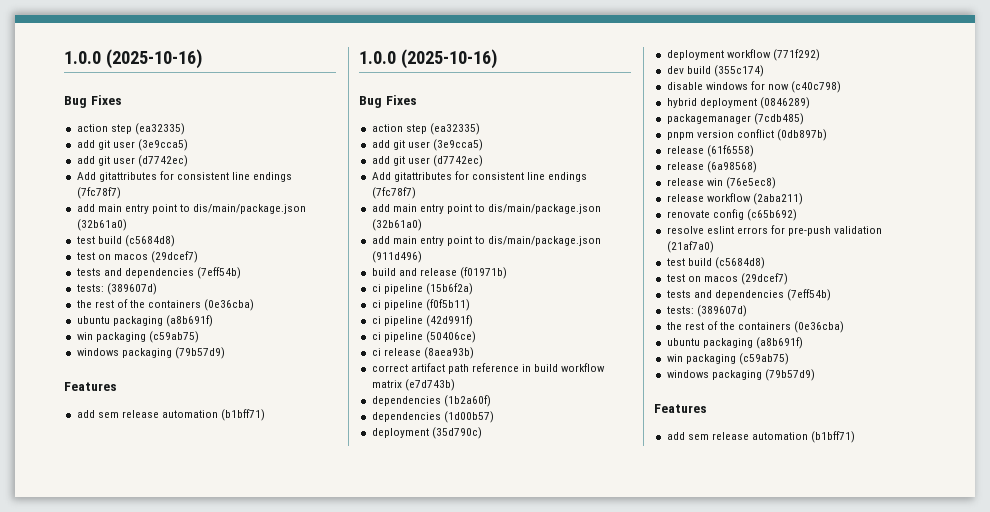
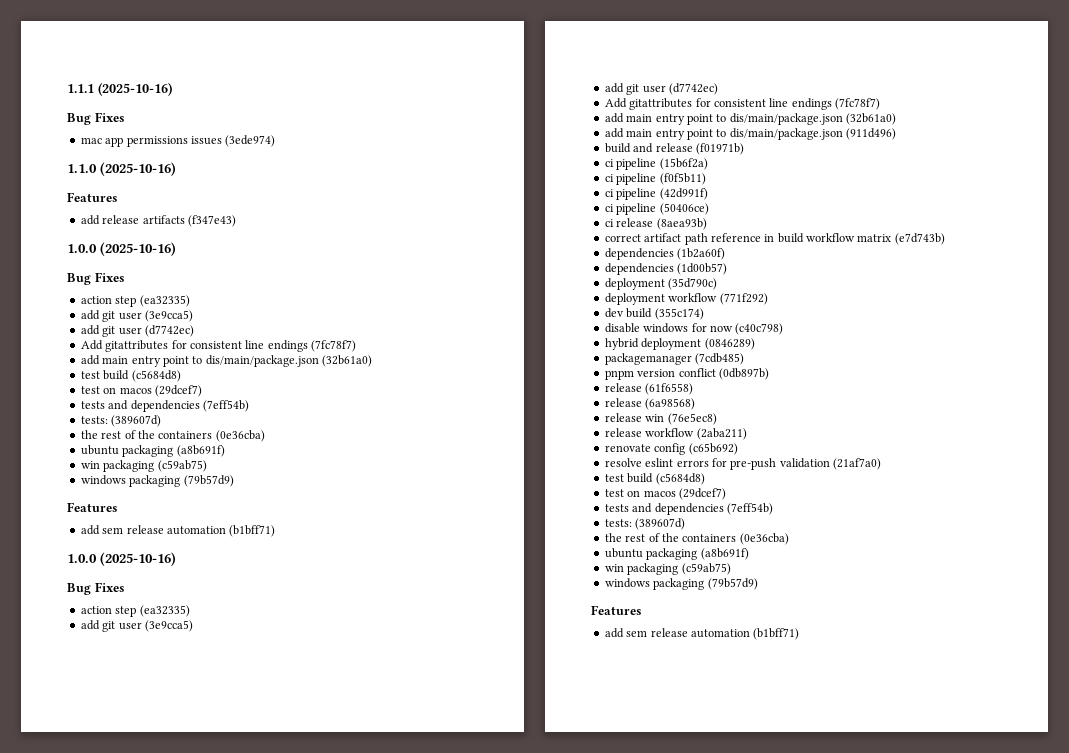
+ 1.1.1 (2025-10-16)
+ Bug Fixes
+ mac app permissions issues (3ede974)
+ 1.1.0 (2025-10-16)
+ Features
+ add release artifacts (f347e43)

